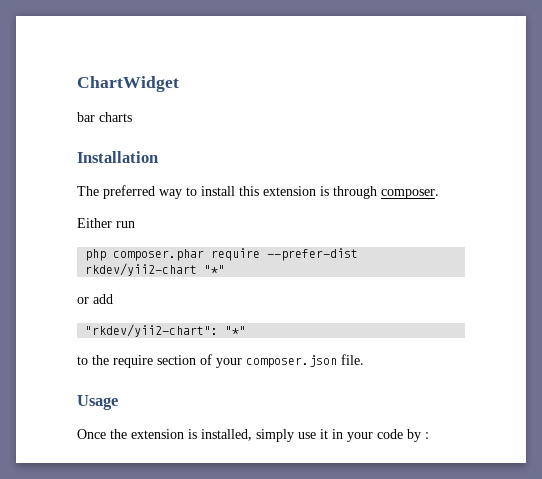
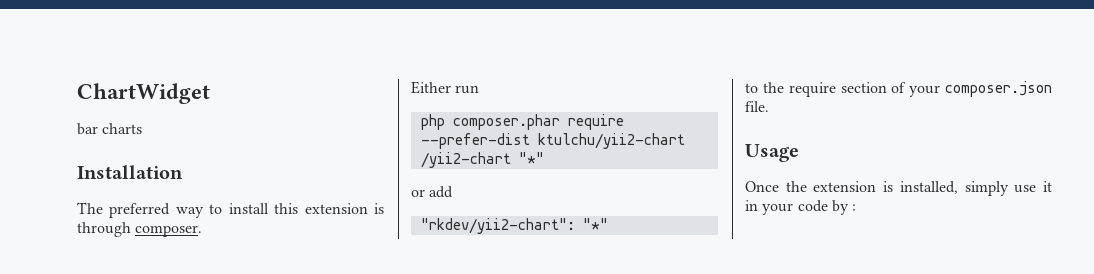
- php composer.phar require --prefer-dist rkdev/yii2-chart "*"
+ php composer.phar require --prefer-dist ktulchu/yii2-chart /yii2-chart "*"

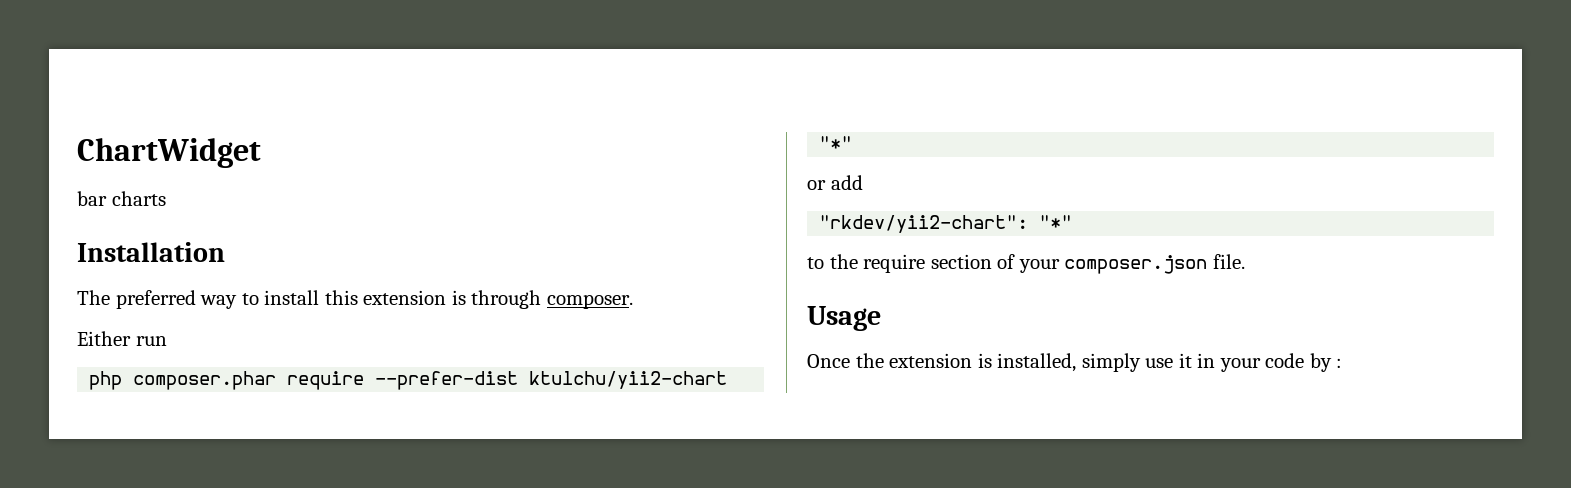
- php composer.phar require --prefer-dist ktulchu/yii2-chart /yii2-chart "*"
+ php composer.phar require --prefer-dist ktulchu/yii2-chart "*"

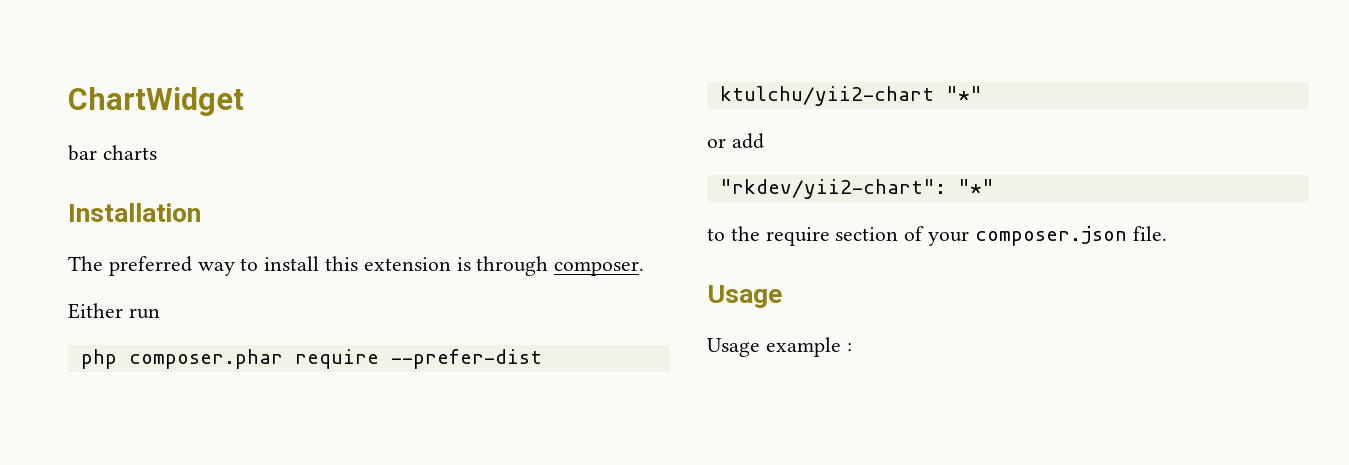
- Once the extension is installed, simply use it in your code by :
+ Usage example :

